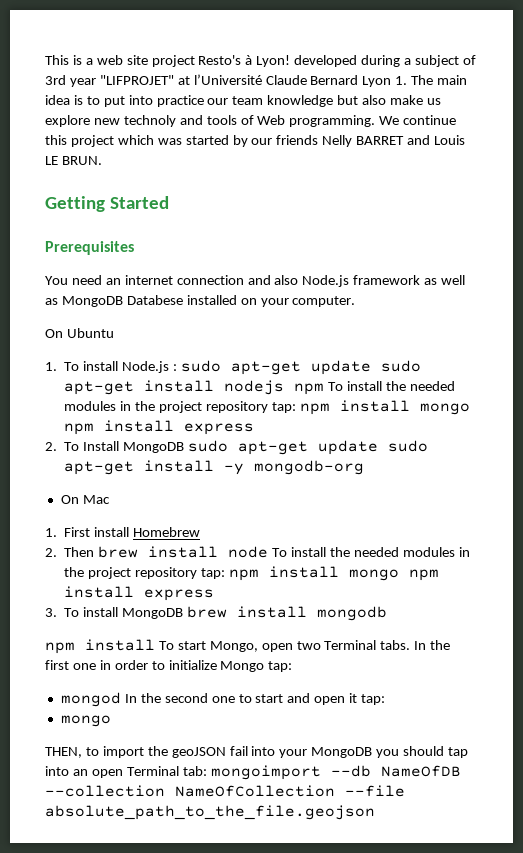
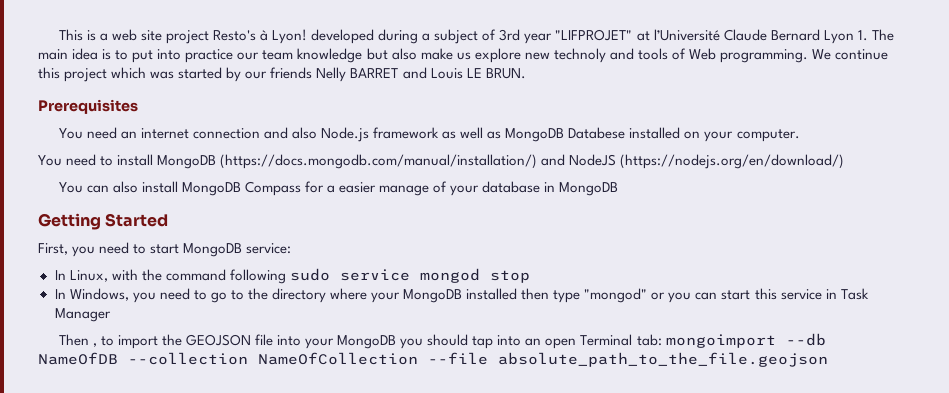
- Getting Started
- On Ubuntu
- 1. To install Node.js : sudo apt-get update sudo apt-get install nodejs npm To install the needed modules in the project repository tap: npm install mongo npm install express
- 2. To Install MongoDB sudo apt-get update sudo apt-get install -y mongodb-org
- On Mac
- 1. First install Homebrew
- 2. Then brew install node To install the needed modules in the project repository tap: npm install mongo npm install express
- 3. To install MongoDB brew install mongodb
- npm install To start Mongo, open two Terminal tabs. In the first one in order to initialize Mongo tap:
- mongod In the second one to start and open it tap:
- mongo
- THEN, to import the geoJSON fail into your MongoDB you should tap into an open Terminal tab: mongoimport --db NameOfDB --collection NameOfCollection --file absolute_path_to_the_file.geojson
+ You need to install MongoDB (https://docs.mongodb.com/manual/installation/) and NodeJS (https://nodejs.org/en/download/)
+ You can also install MongoDB Compass for a easier manage of your database in MongoDB
+ Getting Started
+ First, you need to start MongoDB service:
+ In Linux, with the command following sudo service mongod stop
+ In Windows, you need to go to the directory where your MongoDB installed then type "mongod" or you can start this service in Task Manager
+ Then , to import the GEOJSON file into your MongoDB you should tap into an open Terminal tab: mongoimport --db NameOfDB --collection NameOfCollection --file absolute_path_to_the_file.geojson

